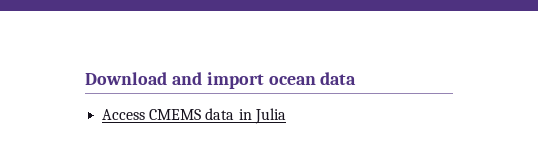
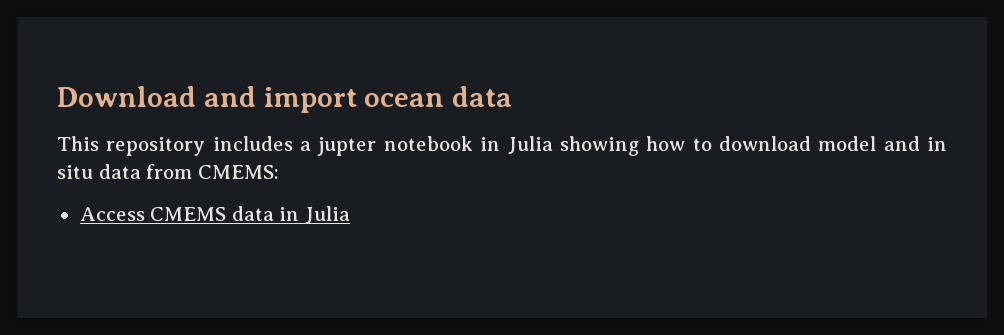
+ This repository includes a jupter notebook in Julia showing how to download model and in situ data from CMEMS:

